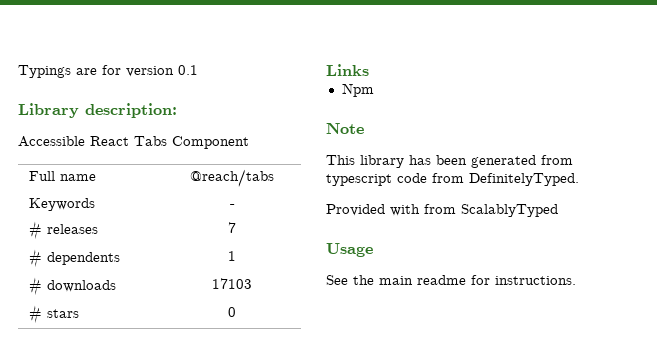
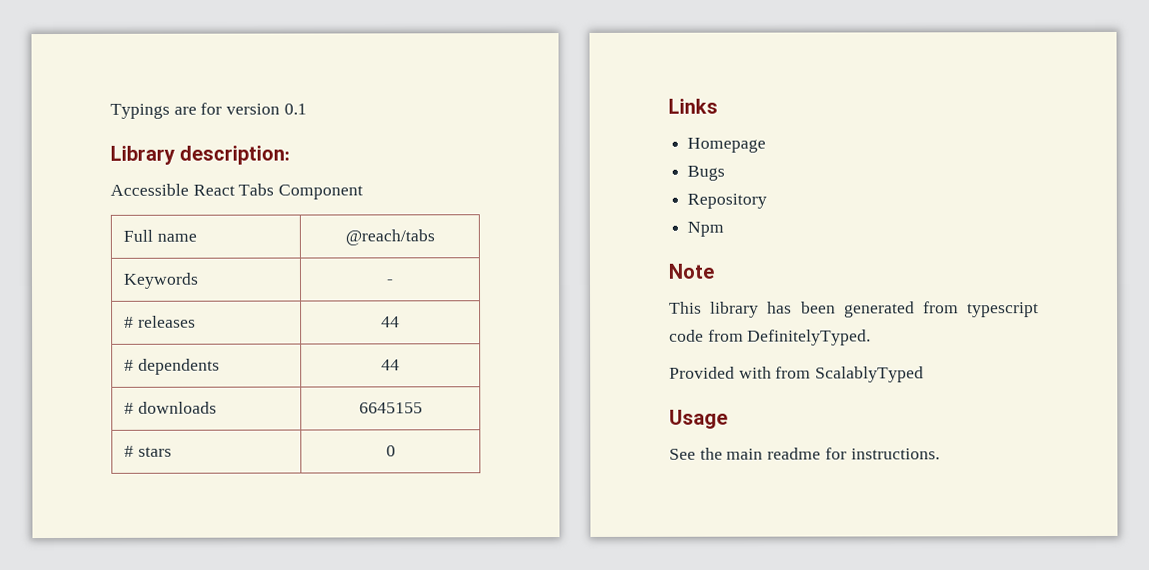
- # releases | 7
+ # releases | 44
- # dependents | 1
+ # dependents | 44
- # downloads | 17103
+ # downloads | 6645155
+ Homepage
+ Bugs
+ Repository

